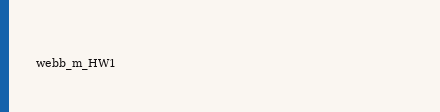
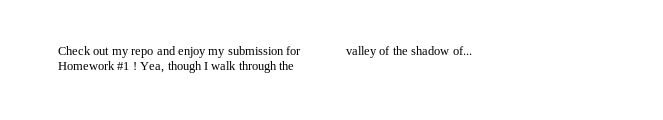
- webb_m_HW1
+ Check out my repo and enjoy my submission for Homework #1 ! Yea, though I walk through the valley of the shadow of...

